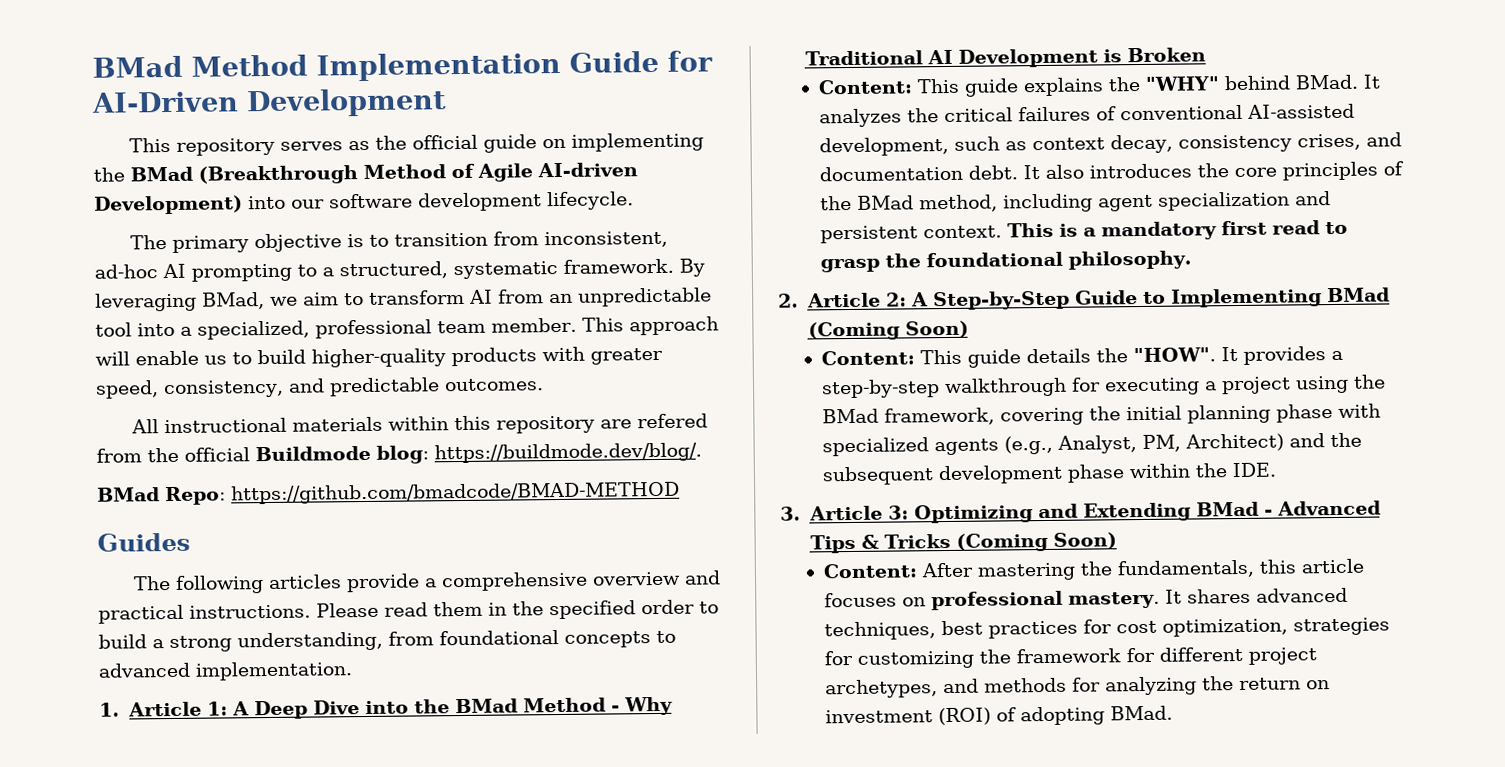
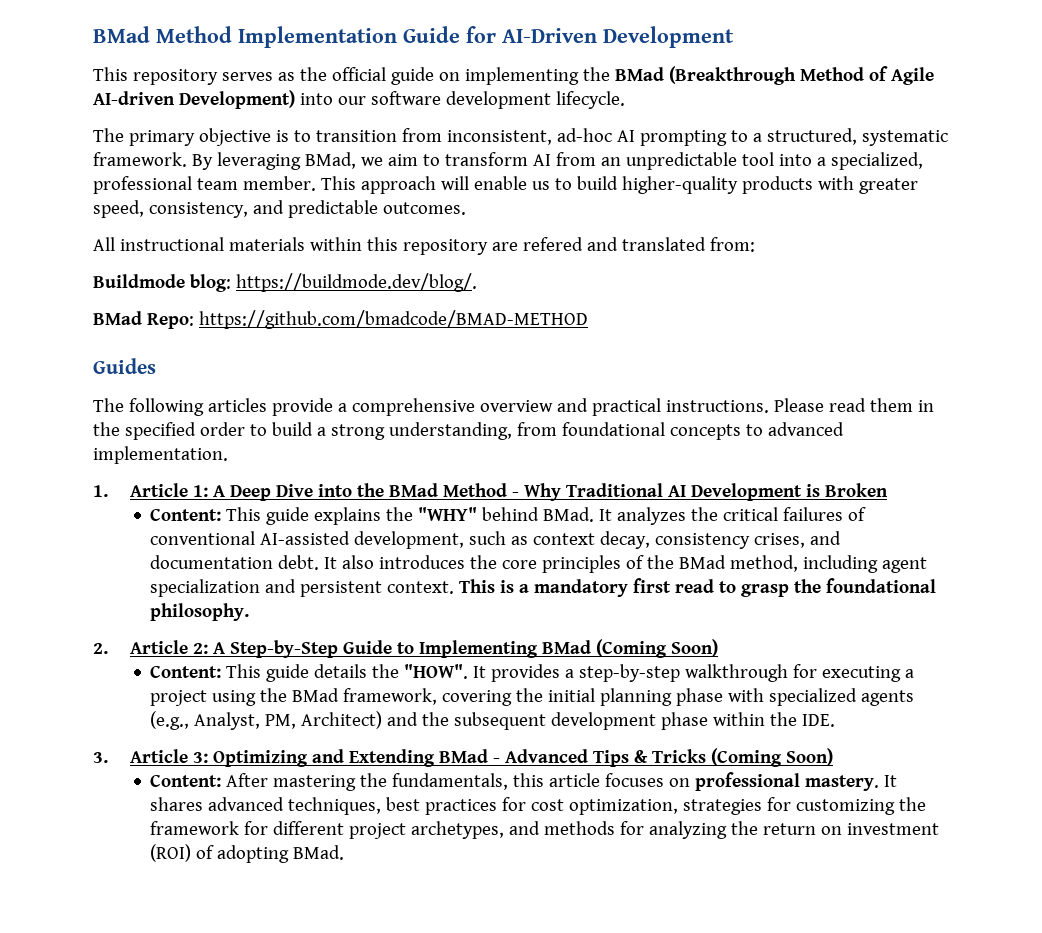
- All instructional materials within this repository are refered from the official Buildmode blog: https://buildmode.dev/blog/.
+ All instructional materials within this repository are refered and translated from:
+ Buildmode blog: https://buildmode.dev/blog/.

